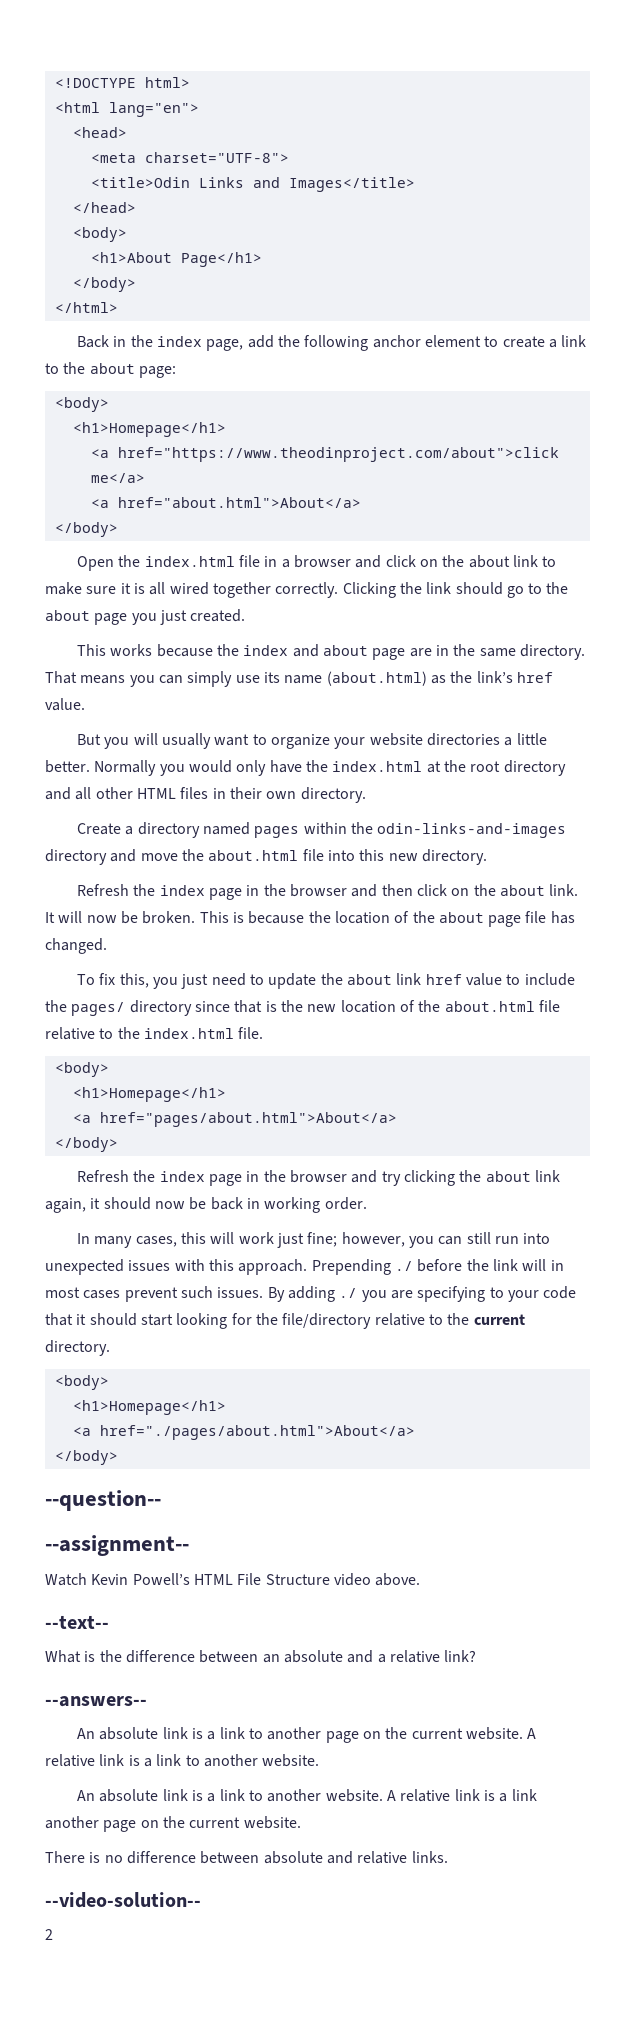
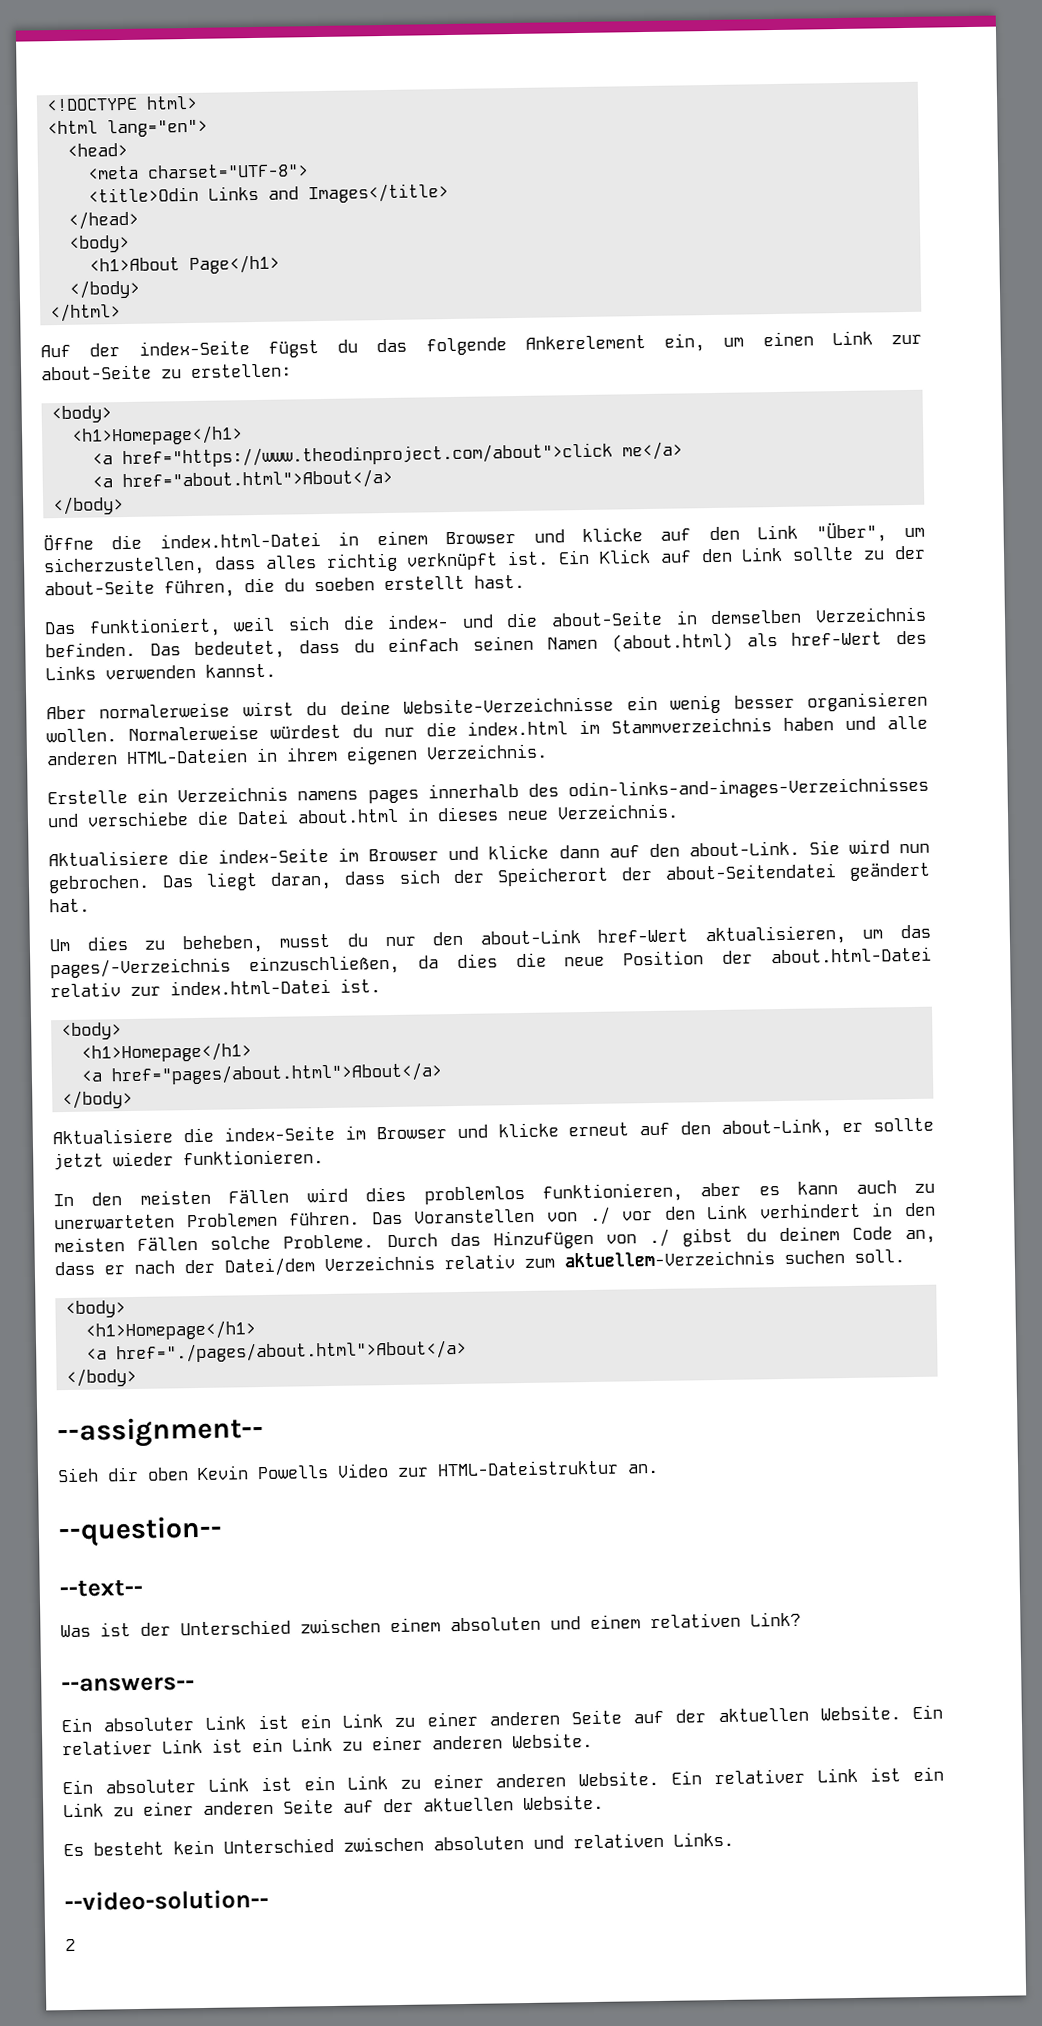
- Back in the index page, add the following anchor element to create a link to the about page:
+ Auf der index-Seite fügst du das folgende Ankerelement ein, um einen Link zur about-Seite zu erstellen:
- Open the index.html file in a browser and click on the about link to make sure it is all wired together correctly. Clicking the link should go to the about page you just created.
- This works because the index and about page are in the same directory. That means you can simply use its name (about.html) as the link’s href value.
- But you will usually want to organize your website directories a little better. Normally you would only have the index.html at the root directory and all other HTML files in their own directory.
- Create a directory named pages within the odin-links-and-images directory and move the about.html file into this new directory.
- Refresh the index page in the browser and then click on the about link. It will now be broken. This is because the location of the about page file has changed.
- To fix this, you just need to update the about link href value to include the pages/ directory since that is the new location of the about.html file relative to the index.html file.
+ Öffne die index.html-Datei in einem Browser und klicke auf den Link "Über", um sicherzustellen, dass alles richtig verknüpft ist. Ein Klick auf den Link sollte zu der about-Seite führen, die du soeben erstellt hast.
+ Das funktioniert, weil sich die index- und die about-Seite in demselben Verzeichnis befinden. Das bedeutet, dass du einfach seinen Namen (about.html) als href-Wert des Links verwenden kannst.
+ Aber normalerweise wirst du deine Website-Verzeichnisse ein wenig besser organisieren wollen. Normalerweise würdest du nur die index.html im Stammverzeichnis haben und alle anderen HTML-Dateien in ihrem eigenen Verzeichnis.
+ Erstelle ein Verzeichnis namens pages innerhalb des odin-links-and-images-Verzeichnisses und verschiebe die Datei about.html in dieses neue Verzeichnis.
+ Aktualisiere die index-Seite im Browser und klicke dann auf den about-Link. Sie wird nun gebrochen. Das liegt daran, dass sich der Speicherort der about-Seitendatei geändert hat.
+ Um dies zu beheben, musst du nur den about-Link href-Wert aktualisieren, um das pages/-Verzeichnis einzuschließen, da dies die neue Position der about.html-Datei relativ zur index.html-Datei ist.
- Refresh the index page in the browser and try clicking the about link again, it should now be back in working order.
- In many cases, this will work just fine; however, you can still run into unexpected issues with this approach. Prepending ./ before the link will in most cases prevent such issues. By adding ./ you are specifying to your code that it should start looking for the file/directory relative to the current directory.
+ Aktualisiere die index-Seite im Browser und klicke erneut auf den about-Link, er sollte jetzt wieder funktionieren.
+ In den meisten Fällen wird dies problemlos funktionieren, aber es kann auch zu unerwarteten Problemen führen. Das Voranstellen von ./ vor den Link verhindert in den meisten Fällen solche Probleme. Durch das Hinzufügen von ./ gibst du deinem Code an, dass er nach der Datei/dem Verzeichnis relativ zum aktuellem-Verzeichnis suchen soll.
- --question--
- Watch Kevin Powell’s HTML File Structure video above.
+ Sieh dir oben Kevin Powells Video zur HTML-Dateistruktur an.
+ --question--
  --text--
- What is the difference between an absolute and a relative link?
+ Was ist der Unterschied zwischen einem absoluten und einem relativen Link?
  --answers--
- An absolute link is a link to another page on the current website. A relative link is a link to another website.
- An absolute link is a link to another website. A relative link is a link another page on the current website.
- There is no difference between absolute and relative links.
+ Ein absoluter Link ist ein Link zu einer anderen Seite auf der aktuellen Website. Ein relativer Link ist ein Link zu einer anderen Website.
+ Ein absoluter Link ist ein Link zu einer anderen Website. Ein relativer Link ist ein Link zu einer anderen Seite auf der aktuellen Website.
+ Es besteht kein Unterschied zwischen absoluten und relativen Links.

